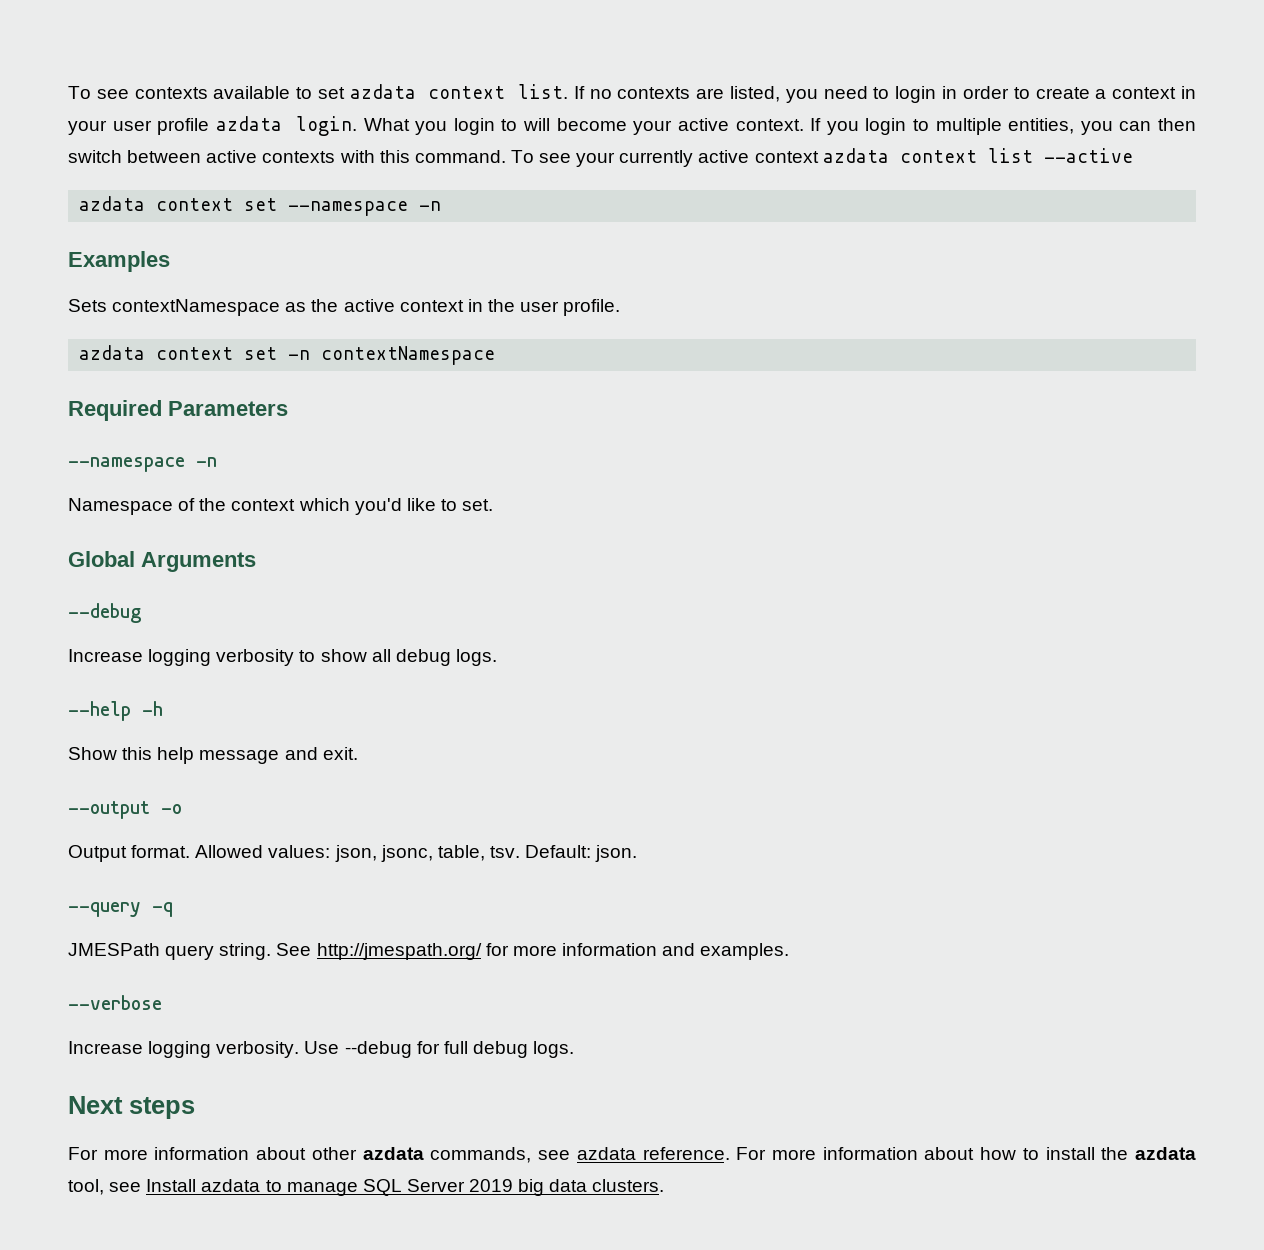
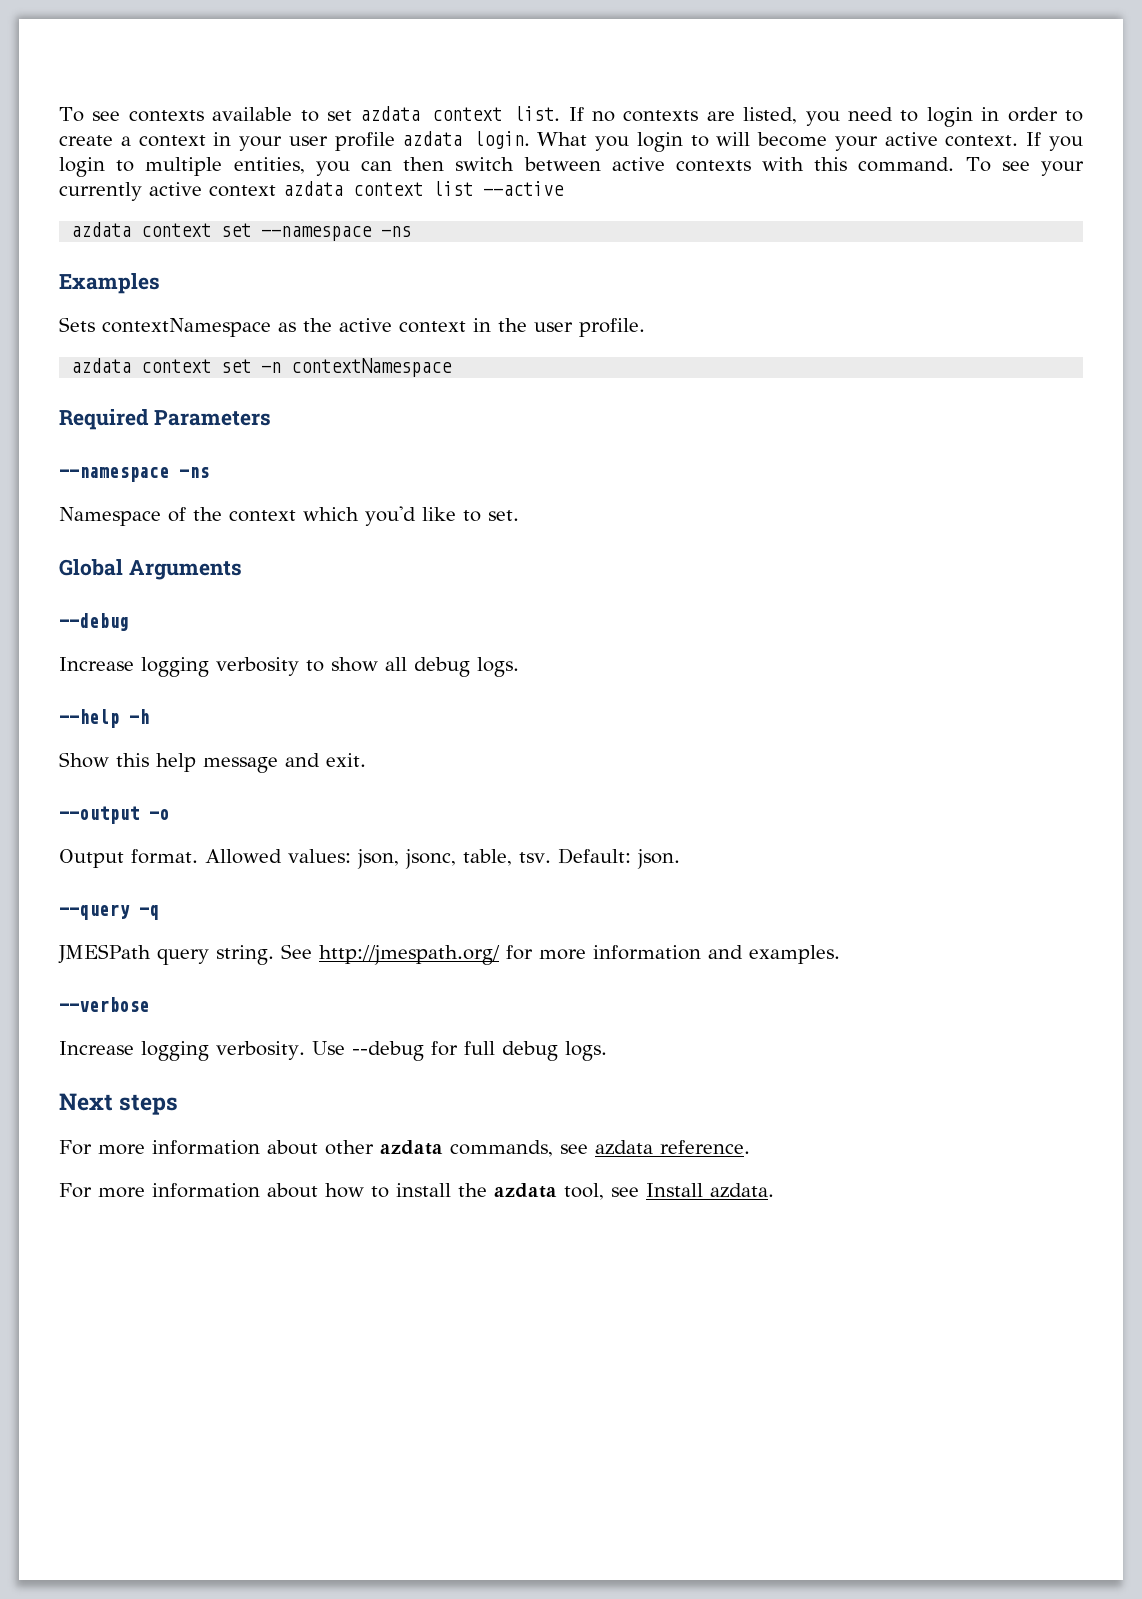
- azdata context set --namespace -n
+ azdata context set --namespace -ns
  Required Parameters
- --namespace -n
+ --namespace -ns
- For more information about other azdata commands, see azdata reference. For more information about how to install the azdata tool, see Install azdata to manage SQL Server 2019 big data clusters.
+ For more information about other azdata commands, see azdata reference.
+ For more information about how to install the azdata tool, see Install azdata.

